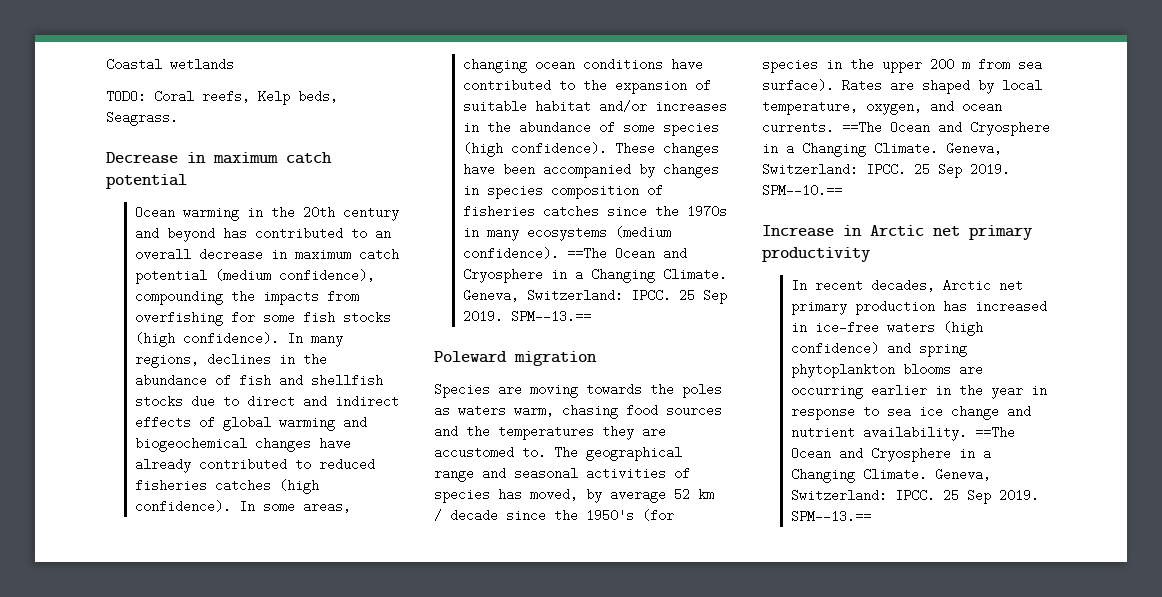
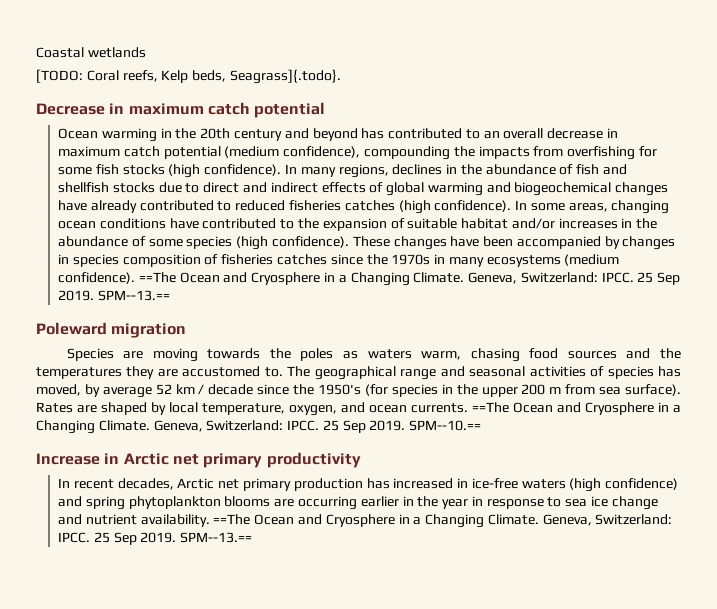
- TODO: Coral reefs, Kelp beds, Seagrass.
+ [TODO: Coral reefs, Kelp beds, Seagrass]{.todo}.

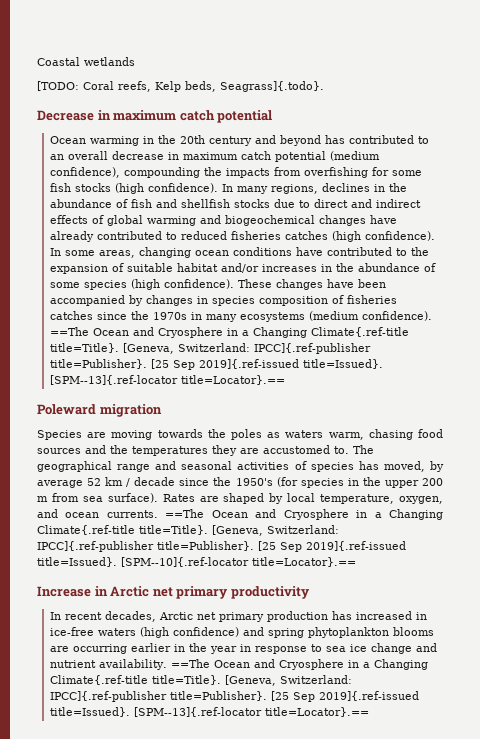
- These changes have been accompanied by changes in species composition of fisheries catches since the 1970s in many ecosystems (medium confidence). ==The Ocean and Cryosphere in a Changing Climate. Geneva, Switzerland: IPCC. 25 Sep 2019. SPM--13.==
+ These changes have been accompanied by changes in species composition of fisheries catches since the 1970s in many ecosystems (medium confidence). ==The Ocean and Cryosphere in a Changing Climate{.ref-title title=Title}. [Geneva, Switzerland: IPCC]{.ref-publisher title=Publisher}. [25 Sep 2019]{.ref-issued title=Issued}. [SPM--13]{.ref-locator title=Locator}.==
- ==The Ocean and Cryosphere in a Changing Climate. Geneva, Switzerland: IPCC. 25 Sep 2019. SPM--10.==
+ ==The Ocean and Cryosphere in a Changing Climate{.ref-title title=Title}. [Geneva, Switzerland: IPCC]{.ref-publisher title=Publisher}. [25 Sep 2019]{.ref-issued title=Issued}. [SPM--10]{.ref-locator title=Locator}.==
- In recent decades, Arctic net primary production has increased in ice-free waters (high confidence) and spring phytoplankton blooms are occurring earlier in the year in response to sea ice change and nutrient availability. ==The Ocean and Cryosphere in a Changing Climate. Geneva, Switzerland: IPCC. 25 Sep 2019. SPM--13.==
+ In recent decades, Arctic net primary production has increased in ice-free waters (high confidence) and spring phytoplankton blooms are occurring earlier in the year in response to sea ice change and nutrient availability. ==The Ocean and Cryosphere in a Changing Climate{.ref-title title=Title}. [Geneva, Switzerland: IPCC]{.ref-publisher title=Publisher}. [25 Sep 2019]{.ref-issued title=Issued}. [SPM--13]{.ref-locator title=Locator}.==

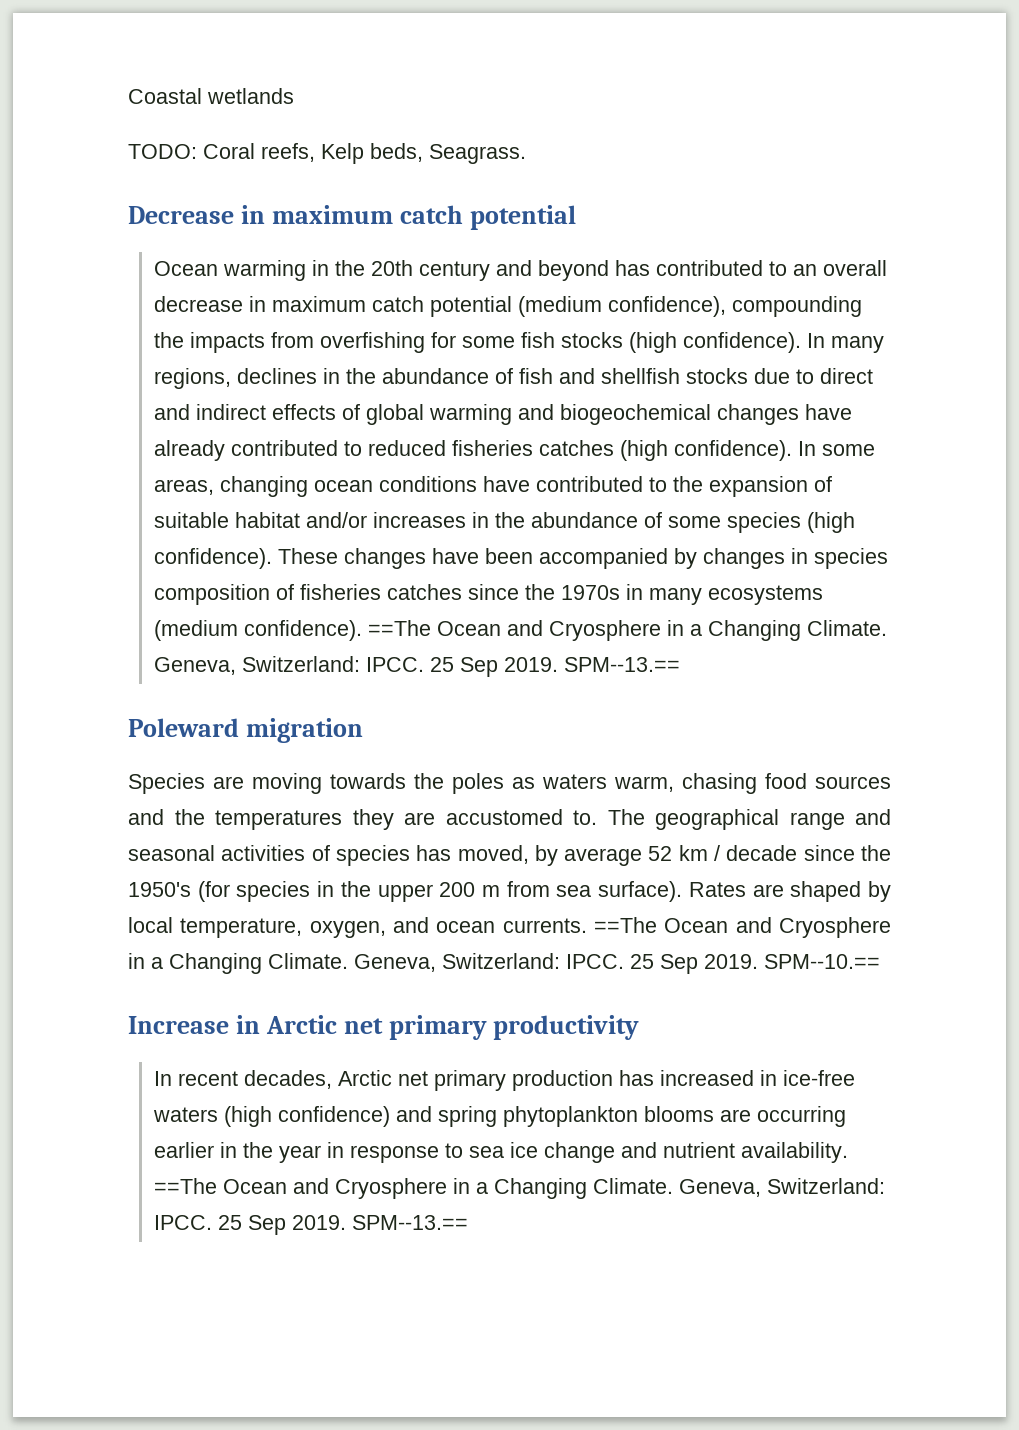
- [TODO: Coral reefs, Kelp beds, Seagrass]{.todo}.
+ TODO: Coral reefs, Kelp beds, Seagrass.
- These changes have been accompanied by changes in species composition of fisheries catches since the 1970s in many ecosystems (medium confidence). ==The Ocean and Cryosphere in a Changing Climate{.ref-title title=Title}. [Geneva, Switzerland: IPCC]{.ref-publisher title=Publisher}. [25 Sep 2019]{.ref-issued title=Issued}. [SPM--13]{.ref-locator title=Locator}.==
+ These changes have been accompanied by changes in species composition of fisheries catches since the 1970s in many ecosystems (medium confidence). ==The Ocean and Cryosphere in a Changing Climate. Geneva, Switzerland: IPCC. 25 Sep 2019. SPM--13.==
- ==The Ocean and Cryosphere in a Changing Climate{.ref-title title=Title}. [Geneva, Switzerland: IPCC]{.ref-publisher title=Publisher}. [25 Sep 2019]{.ref-issued title=Issued}. [SPM--10]{.ref-locator title=Locator}.==
+ ==The Ocean and Cryosphere in a Changing Climate. Geneva, Switzerland: IPCC. 25 Sep 2019. SPM--10.==
- In recent decades, Arctic net primary production has increased in ice-free waters (high confidence) and spring phytoplankton blooms are occurring earlier in the year in response to sea ice change and nutrient availability. ==The Ocean and Cryosphere in a Changing Climate{.ref-title title=Title}. [Geneva, Switzerland: IPCC]{.ref-publisher title=Publisher}. [25 Sep 2019]{.ref-issued title=Issued}. [SPM--13]{.ref-locator title=Locator}.==
+ In recent decades, Arctic net primary production has increased in ice-free waters (high confidence) and spring phytoplankton blooms are occurring earlier in the year in response to sea ice change and nutrient availability. ==The Ocean and Cryosphere in a Changing Climate. Geneva, Switzerland: IPCC. 25 Sep 2019. SPM--13.==

